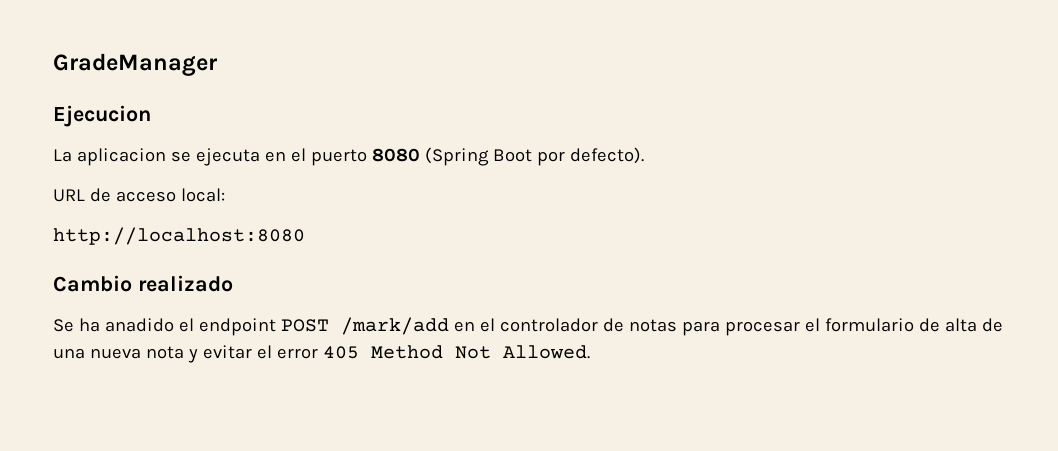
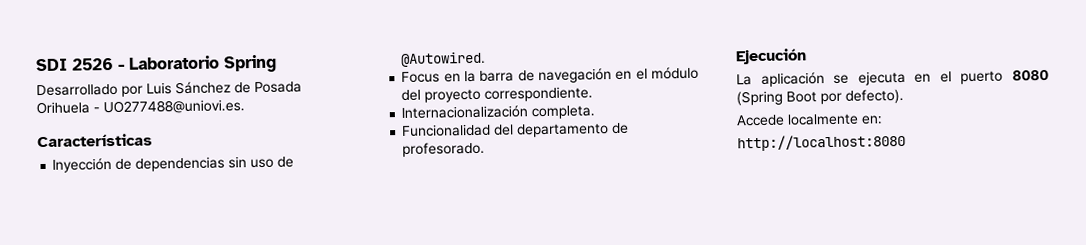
- GradeManager
- Ejecucion
+ SDI 2526 - Laboratorio Spring
+ Desarrollado por Luis Sánchez de Posada Orihuela - UO277488@uniovi.es.
+ Características
+ Inyección de dependencias sin uso de @Autowired.
+ Focus en la barra de navegación en el módulo del proyecto correspondiente.
+ Internacionalización completa.
+ Funcionalidad del departamento de profesorado.
+ Ejecución
- La aplicacion se ejecuta en el puerto 8080 (Spring Boot por defecto).
+ La aplicación se ejecuta en el puerto 8080 (Spring Boot por defecto).
- URL de acceso local:
+ Accede localmente en:
  http://localhost:8080
- Cambio realizado
- Se ha anadido el endpoint POST /mark/add en el controlador de notas para procesar el formulario de alta de una nueva nota y evitar el error 405 Method Not Allowed.

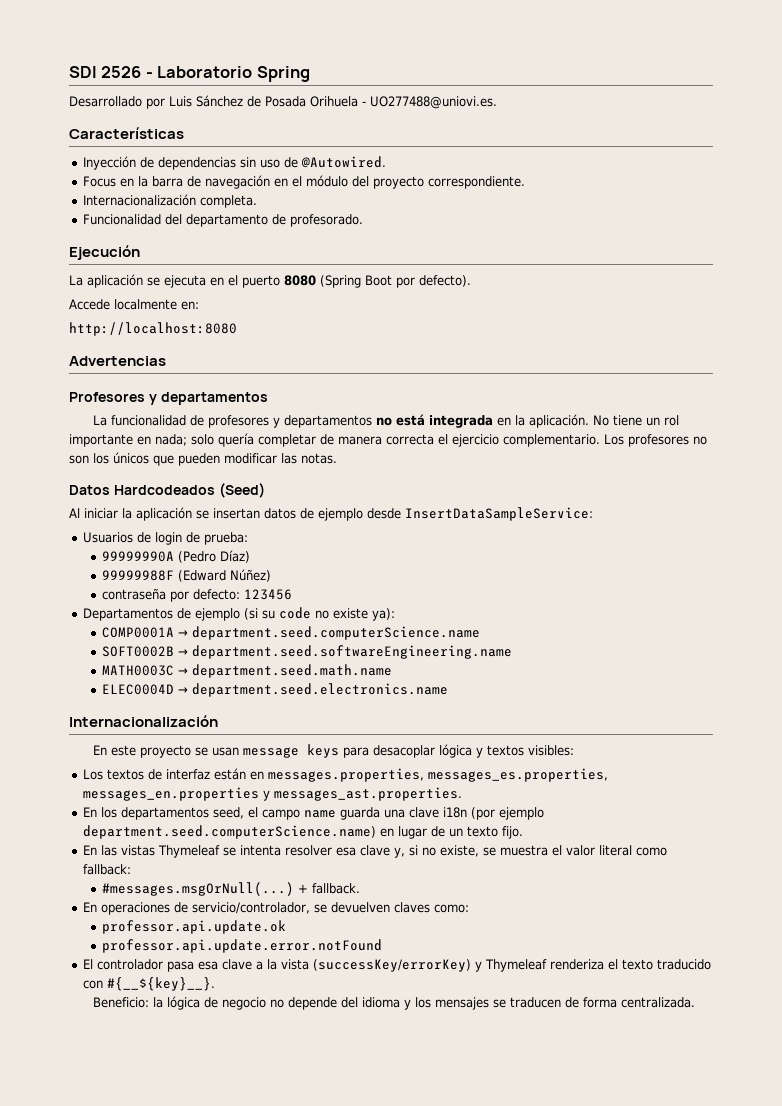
+ Advertencias
+ Profesores y departamentos
+ La funcionalidad de profesores y departamentos no está integrada en la aplicación. No tiene un rol importante en nada; solo quería completar de manera correcta el ejercicio complementario. Los profesores no son los únicos que pueden modificar las notas.
+ Datos Hardcodeados (Seed)
+ Al iniciar la aplicación se insertan datos de ejemplo desde InsertDataSampleService:
+ Usuarios de login de prueba:
+ 99999990A (Pedro Díaz)
+ 99999988F (Edward Núñez)
+ contraseña por defecto: 123456
+ Departamentos de ejemplo (si su code no existe ya):
+ COMP0001A → department.seed.computerScience.name
+ SOFT0002B → department.seed.softwareEngineering.name
+ MATH0003C → department.seed.math.name
+ ELEC0004D → department.seed.electronics.name
+ Internacionalización
+ En este proyecto se usan message keys para desacoplar lógica y textos visibles:
+ Los textos de interfaz están en messages.properties, messages_es.properties, messages_en.properties y messages_ast.properties.
+ En los departamentos seed, el campo name guarda una clave i18n (por ejemplo department.seed.computerScience.name) en lugar de un texto fijo.
+ En las vistas Thymeleaf se intenta resolver esa clave y, si no existe, se muestra el valor literal como fallback:
+ #messages.msgOrNull(...) + fallback.
+ En operaciones de servicio/controlador, se devuelven claves como:
+ professor.api.update.ok
+ professor.api.update.error.notFound
+ El controlador pasa esa clave a la vista (successKey/errorKey) y Thymeleaf renderiza el texto traducido con #{__${key}__}.
+ Beneficio: la lógica de negocio no depende del idioma y los mensajes se traducen de forma centralizada.

